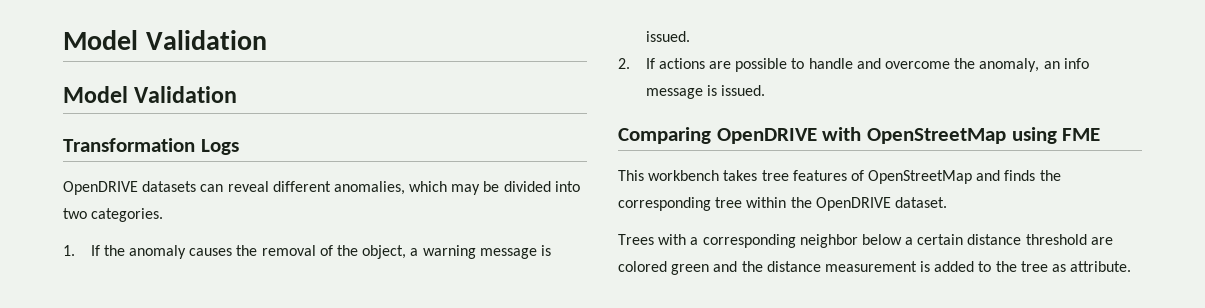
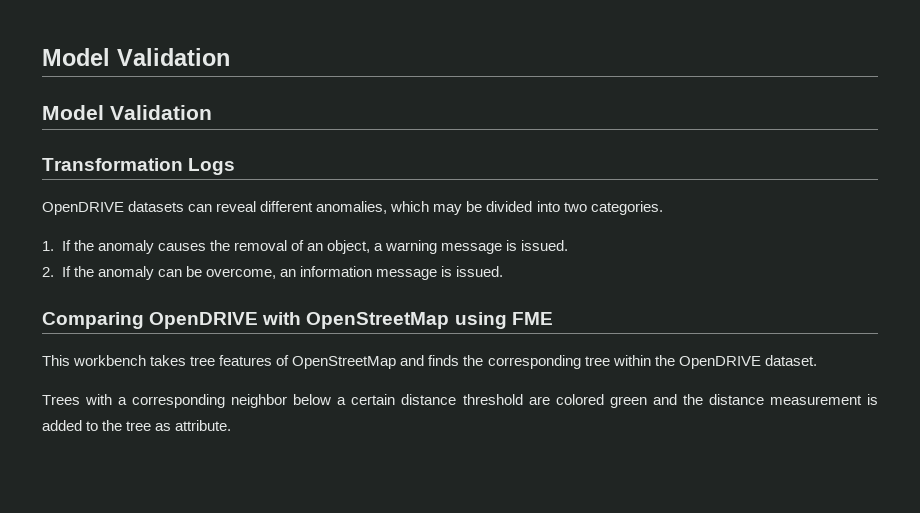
- 1. If the anomaly causes the removal of the object, a warning message is issued.
+ 1. If the anomaly causes the removal of an object, a warning message is issued.
- 2. If actions are possible to handle and overcome the anomaly, an info message is issued.
+ 2. If the anomaly can be overcome, an information message is issued.

